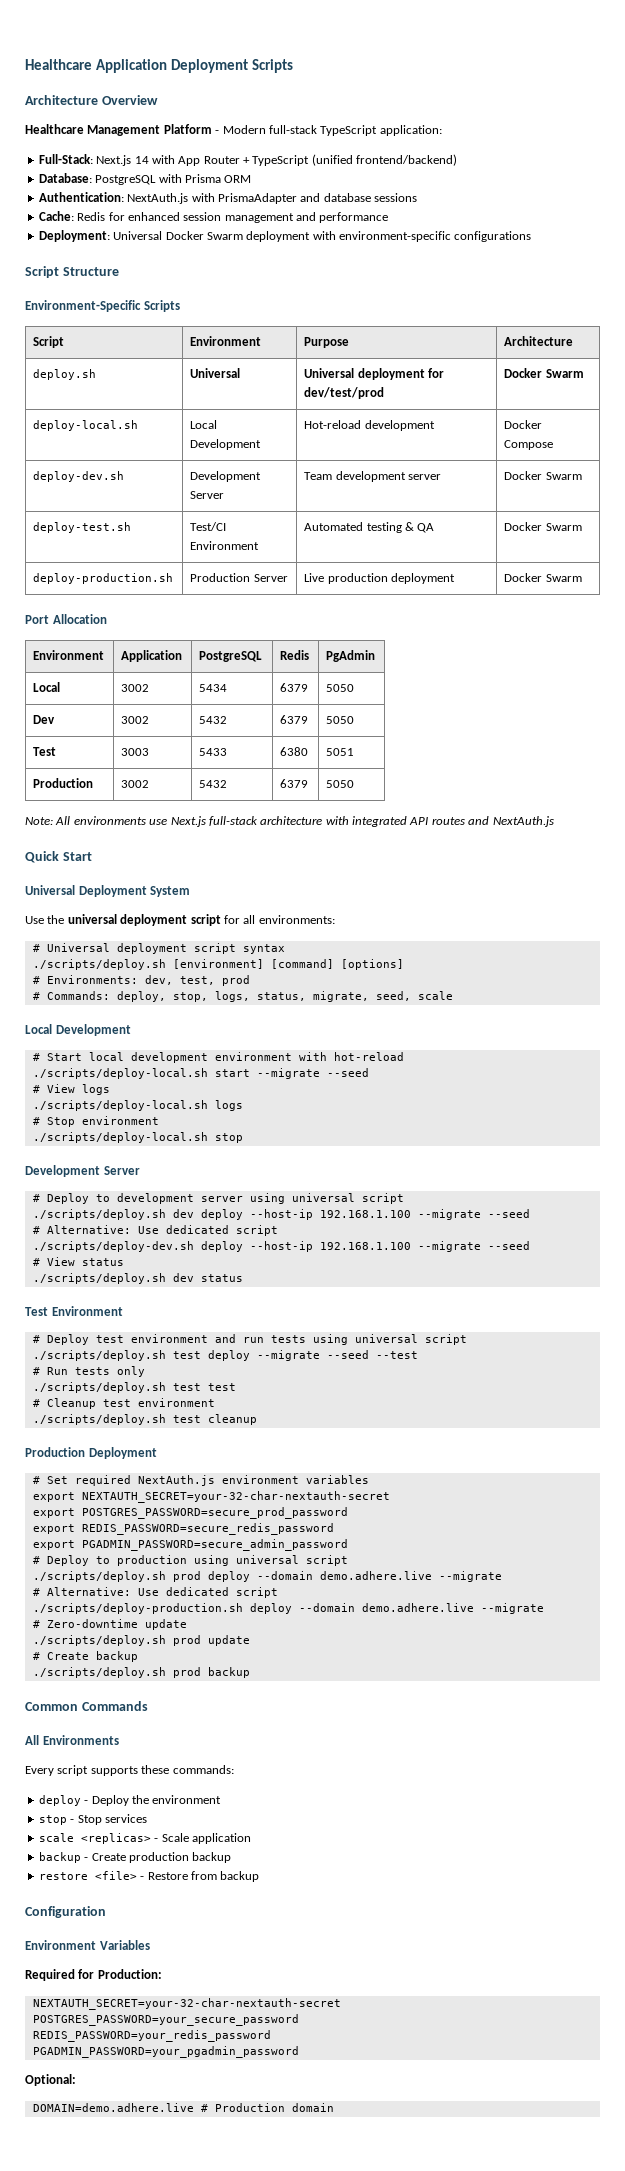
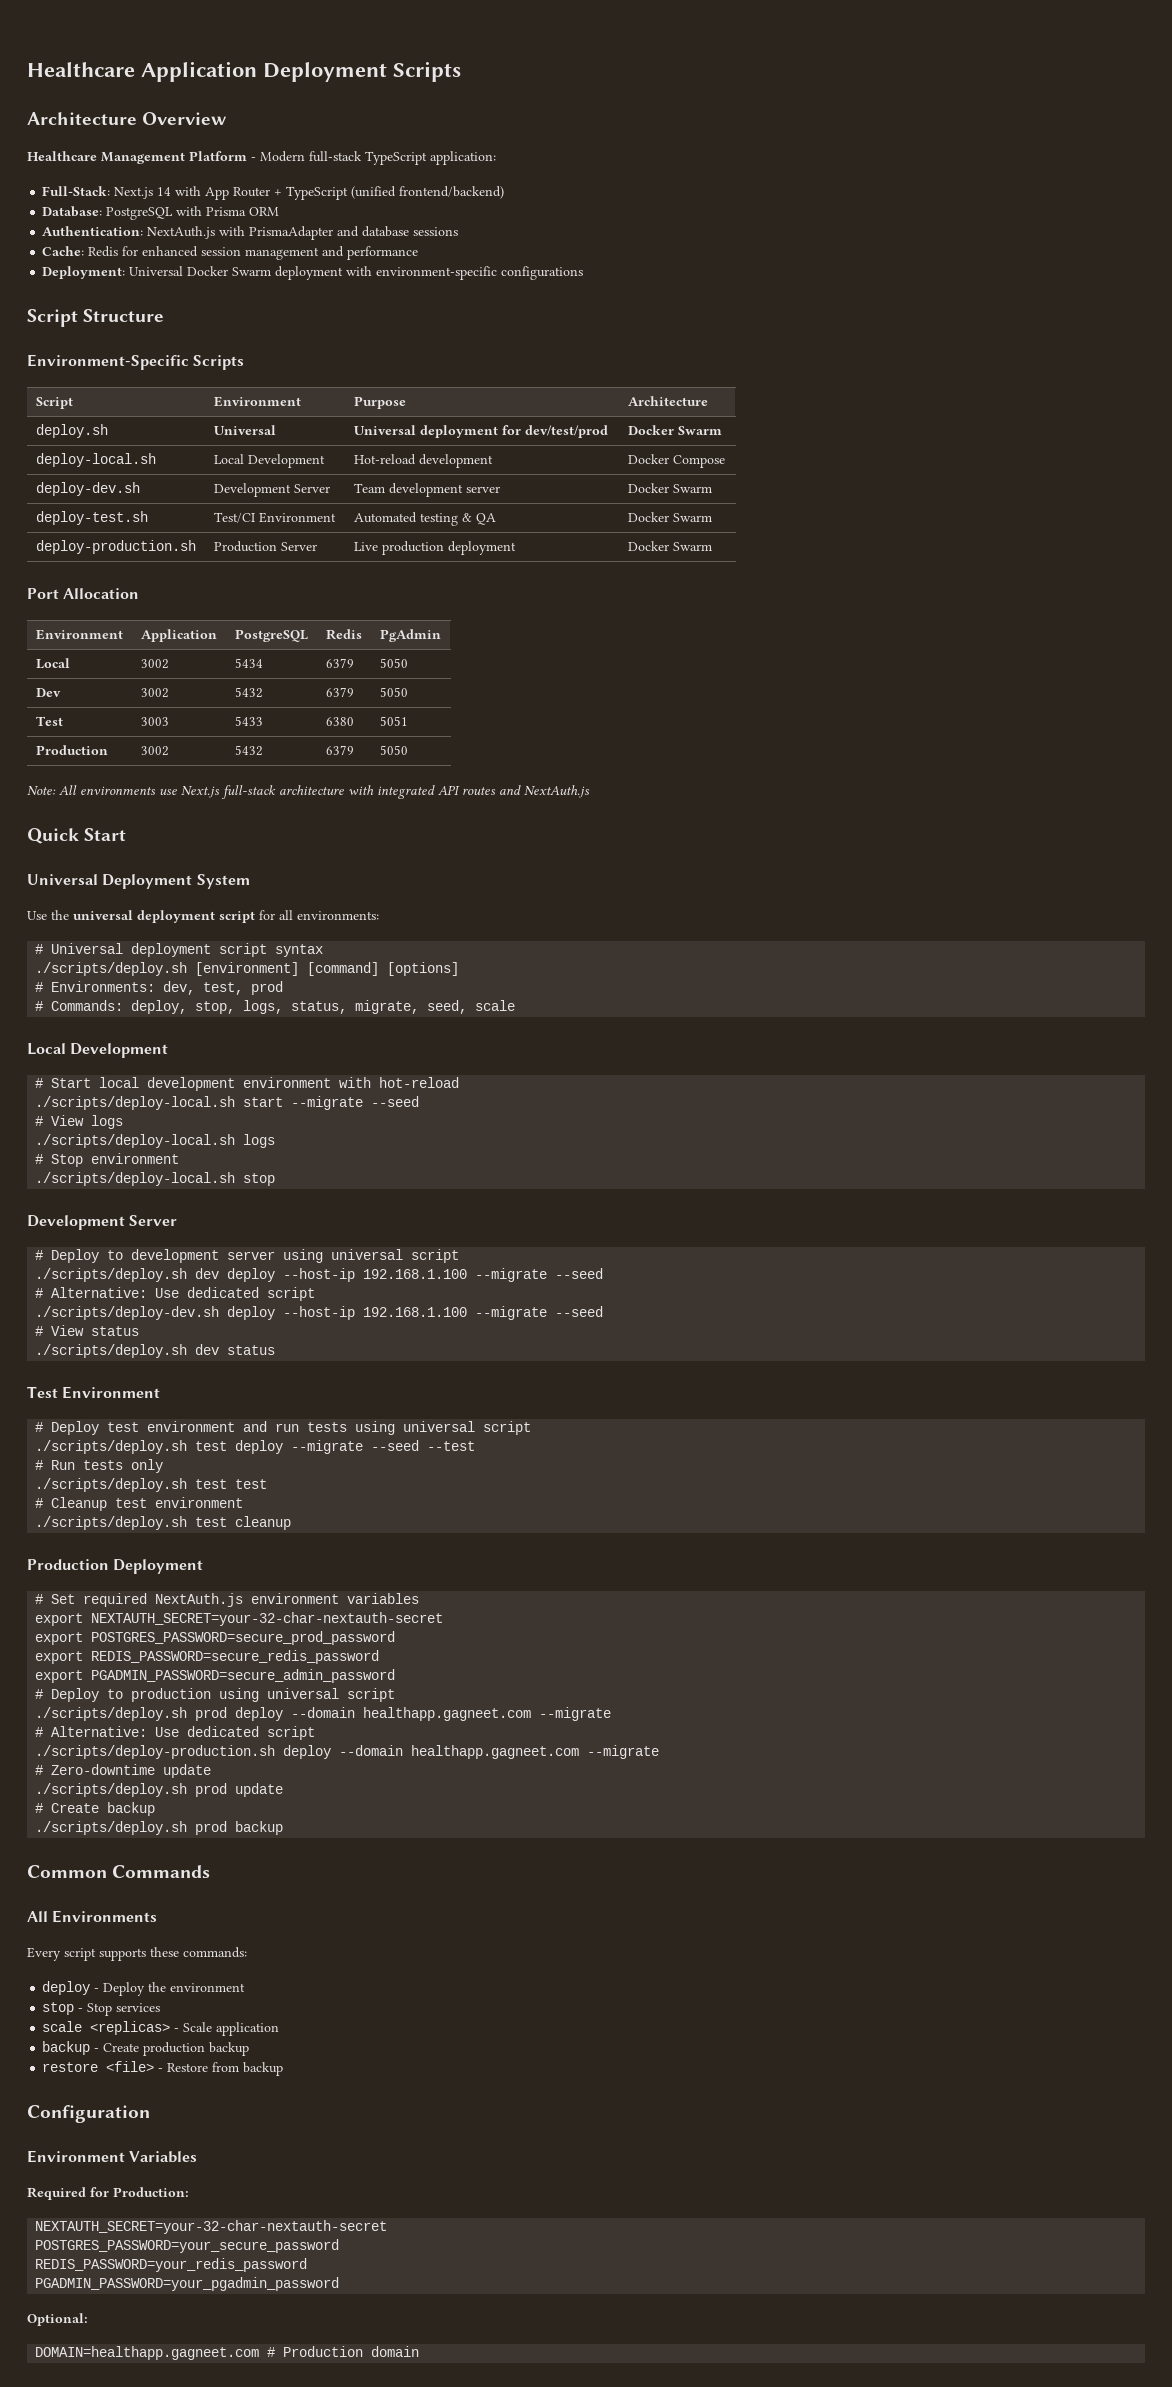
- ./scripts/deploy.sh prod deploy --domain demo.adhere.live --migrate
+ ./scripts/deploy.sh prod deploy --domain healthapp.gagneet.com --migrate
- ./scripts/deploy-production.sh deploy --domain demo.adhere.live --migrate
+ ./scripts/deploy-production.sh deploy --domain healthapp.gagneet.com --migrate
- DOMAIN=demo.adhere.live # Production domain
+ DOMAIN=healthapp.gagneet.com # Production domain

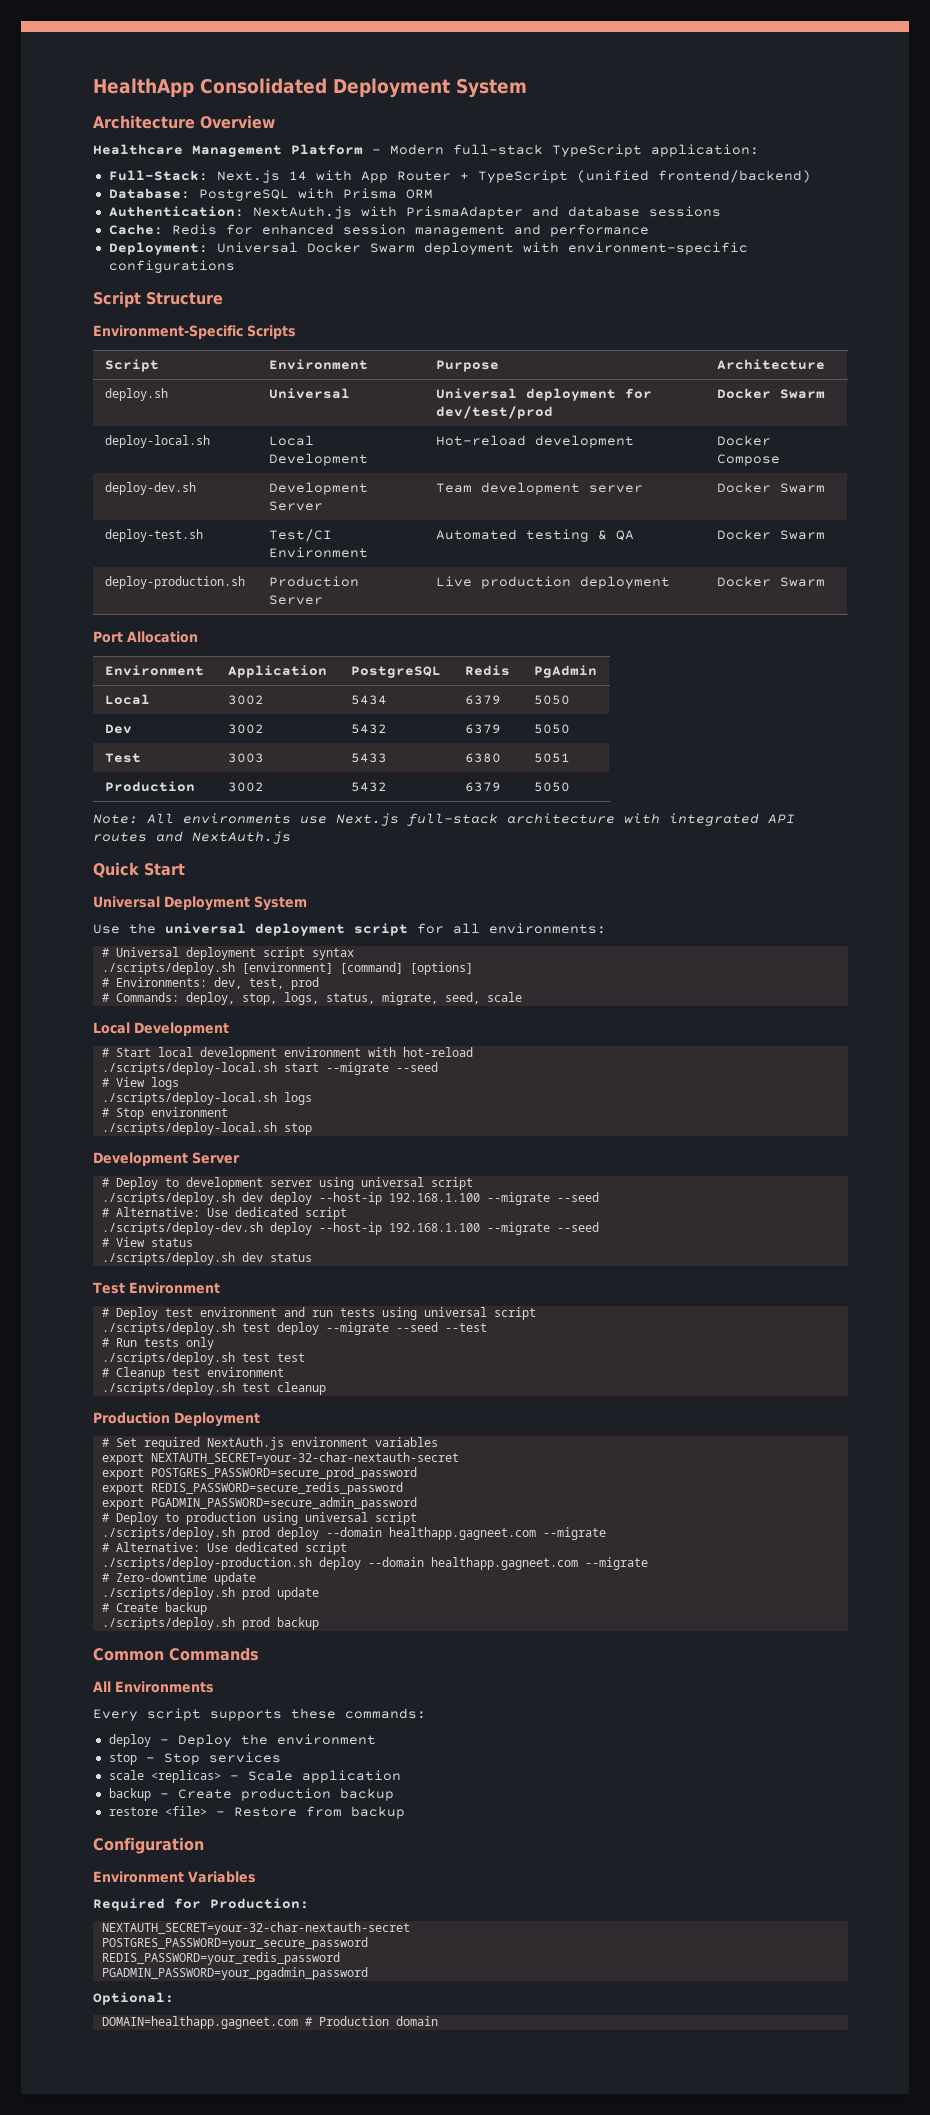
- Healthcare Application Deployment Scripts
+ HealthApp Consolidated Deployment System

